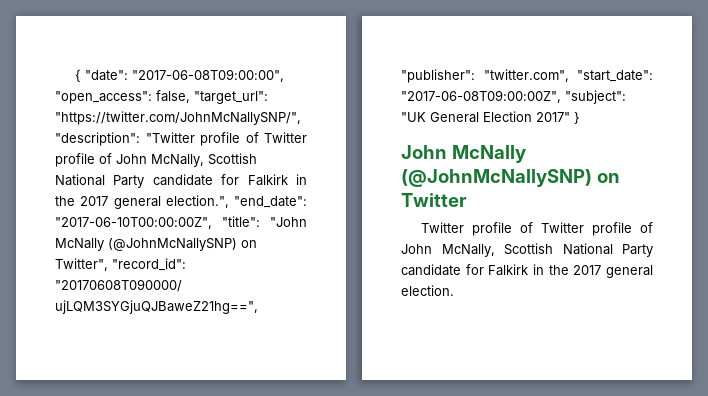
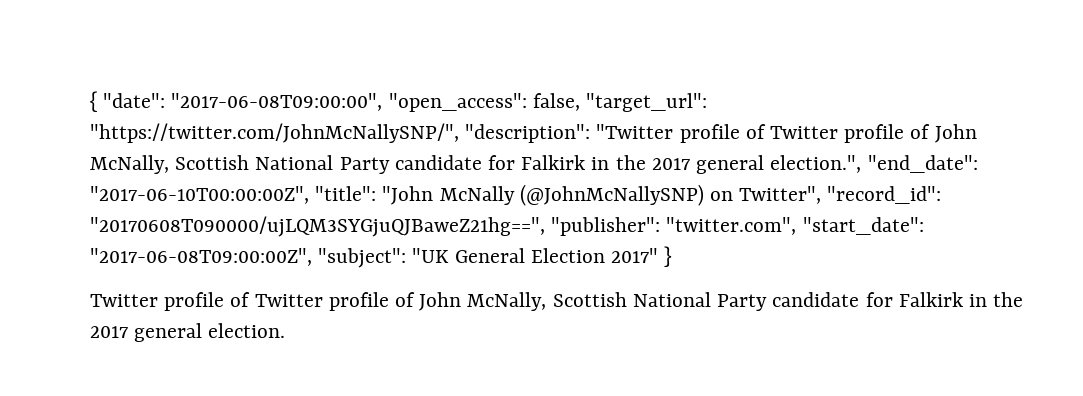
- John McNally (@JohnMcNallySNP) on Twitter

